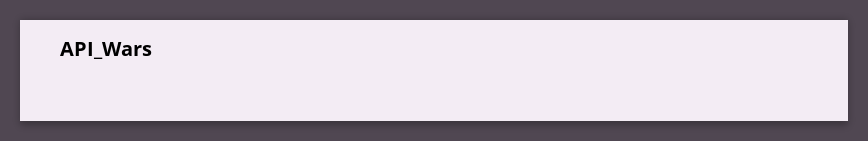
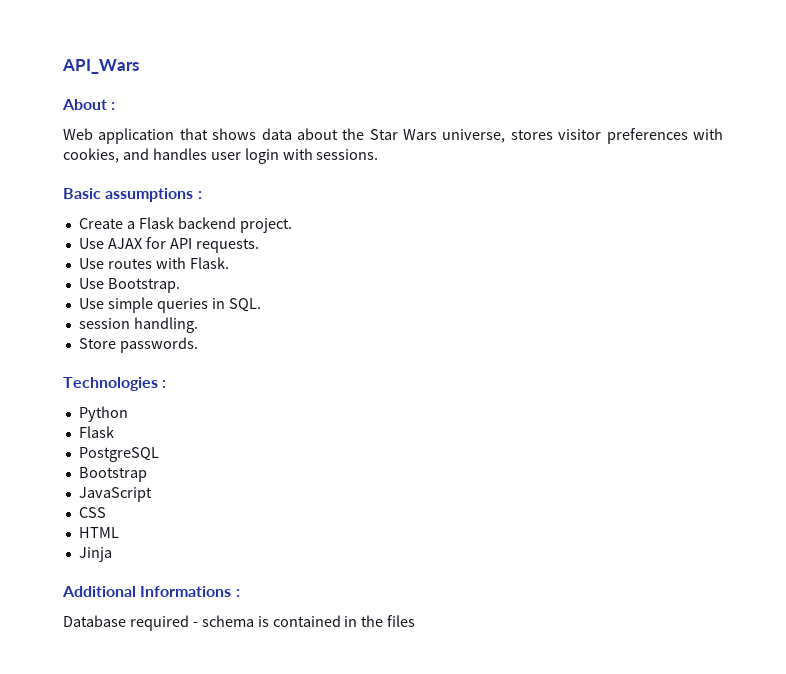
+ About :
+ Web application that shows data about the Star Wars universe, stores visitor preferences with cookies, and handles user login with sessions.
+ Basic assumptions :
+ Create a Flask backend project.
+ Use AJAX for API requests.
+ Use routes with Flask.
+ Use Bootstrap.
+ Use simple queries in SQL.
+ session handling.
+ Store passwords.
+ Technologies :
+ Python
+ Flask
+ PostgreSQL
+ Bootstrap
+ JavaScript
+ CSS
+ HTML
+ Jinja
+ Additional Informations :
+ Database required - schema is contained in the files

